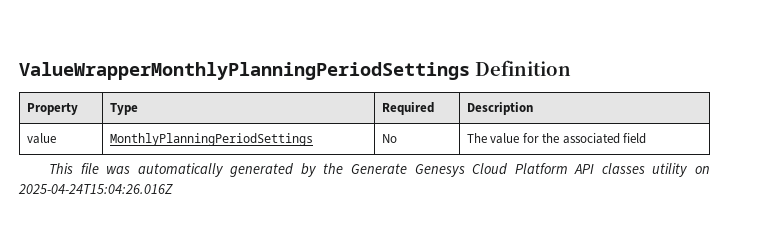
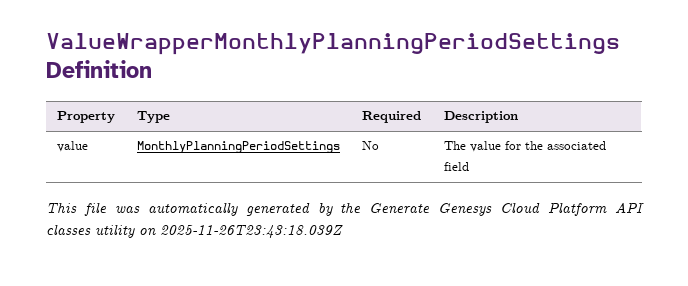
- This file was automatically generated by the Generate Genesys Cloud Platform API classes utility on 2025-04-24T15:04:26.016Z
+ This file was automatically generated by the Generate Genesys Cloud Platform API classes utility on 2025-11-26T23:43:18.039Z

